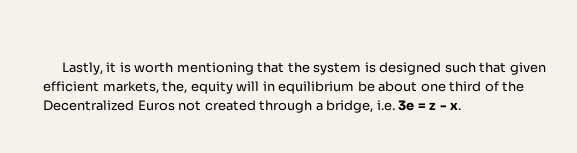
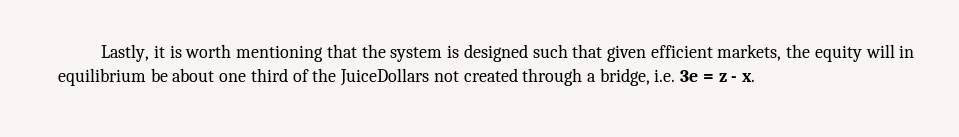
- Lastly, it is worth mentioning that the system is designed such that given efficient markets, the, equity will in equilibrium be about one third of the Decentralized Euros not created through a bridge, i.e. 3e = z - x.
+ Lastly, it is worth mentioning that the system is designed such that given efficient markets, the equity will in equilibrium be about one third of the JuiceDollars not created through a bridge, i.e. 3e = z - x.

